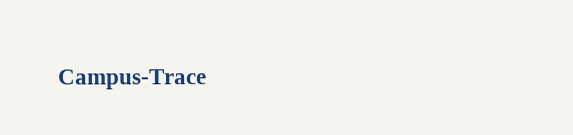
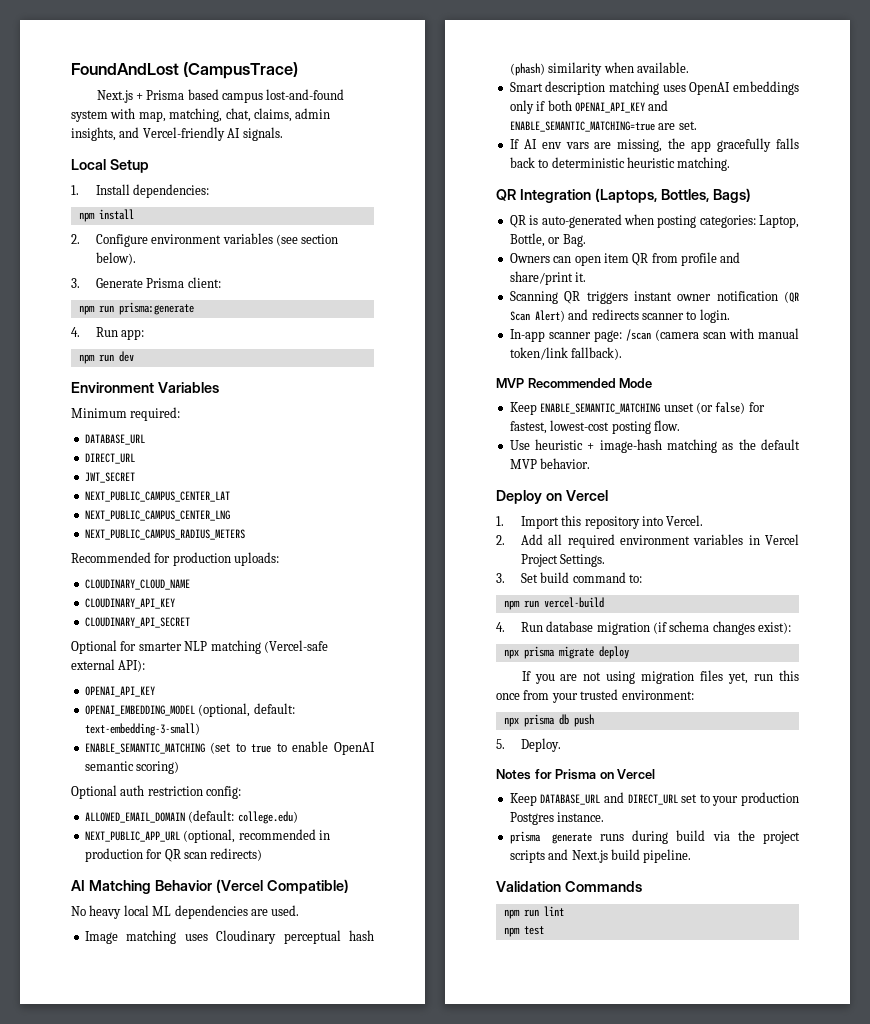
- Campus-Trace
+ FoundAndLost (CampusTrace)
+ Next.js + Prisma based campus lost-and-found system with map, matching, chat, claims, admin insights, and Vercel-friendly AI signals.
+ Local Setup
+ 1. Install dependencies:
+ npm install
+ 2. Configure environment variables (see section below).
+ 3. Generate Prisma client:
+ npm run prisma:generate
+ 4. Run app:
+ npm run dev
+ Environment Variables
+ Minimum required:
+ DATABASE_URL
+ DIRECT_URL
+ JWT_SECRET
+ NEXT_PUBLIC_CAMPUS_CENTER_LAT
+ NEXT_PUBLIC_CAMPUS_CENTER_LNG
+ NEXT_PUBLIC_CAMPUS_RADIUS_METERS
+ Recommended for production uploads:
+ CLOUDINARY_CLOUD_NAME
+ CLOUDINARY_API_KEY
+ CLOUDINARY_API_SECRET
+ Optional for smarter NLP matching (Vercel-safe external API):
+ OPENAI_API_KEY
+ OPENAI_EMBEDDING_MODEL (optional, default: text-embedding-3-small)
+ ENABLE_SEMANTIC_MATCHING (set to true to enable OpenAI semantic scoring)
+ Optional auth restriction config:
+ ALLOWED_EMAIL_DOMAIN (default: college.edu)
+ NEXT_PUBLIC_APP_URL (optional, recommended in production for QR scan redirects)
+ AI Matching Behavior (Vercel Compatible)
+ No heavy local ML dependencies are used.
+ Image matching uses Cloudinary perceptual hash (phash) similarity when available.
+ Smart description matching uses OpenAI embeddings only if both OPENAI_API_KEY and ENABLE_SEMANTIC_MATCHING=true are set.
+ If AI env vars are missing, the app gracefully falls back to deterministic heuristic matching.
+ QR Integration (Laptops, Bottles, Bags)
+ QR is auto-generated when posting categories: Laptop, Bottle, or Bag.
+ Owners can open item QR from profile and share/print it.
+ Scanning QR triggers instant owner notification (QR Scan Alert) and redirects scanner to login.
+ In-app scanner page: /scan (camera scan with manual token/link fallback).
+ MVP Recommended Mode
+ Keep ENABLE_SEMANTIC_MATCHING unset (or false) for fastest, lowest-cost posting flow.
+ Use heuristic + image-hash matching as the default MVP behavior.
+ Deploy on Vercel
+ 1. Import this repository into Vercel.
+ 2. Add all required environment variables in Vercel Project Settings.
+ 3. Set build command to:
+ npm run vercel-build
+ 4. Run database migration (if schema changes exist):
+ npx prisma migrate deploy
+ If you are not using migration files yet, run this once from your trusted environment:
+ npx prisma db push
+ 5. Deploy.
+ Notes for Prisma on Vercel
+ Keep DATABASE_URL and DIRECT_URL set to your production Postgres instance.
+ prisma generate runs during build via the project scripts and Next.js build pipeline.
+ Validation Commands
+ npm run lint
+ npm test

